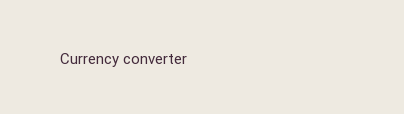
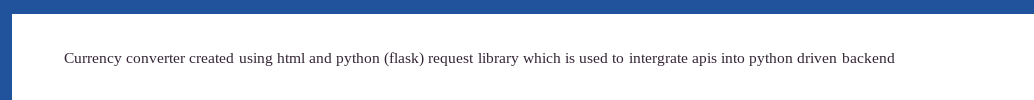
- Currency converter
+ Currency converter created using html and python (flask) request library which is used to intergrate apis into python driven backend

